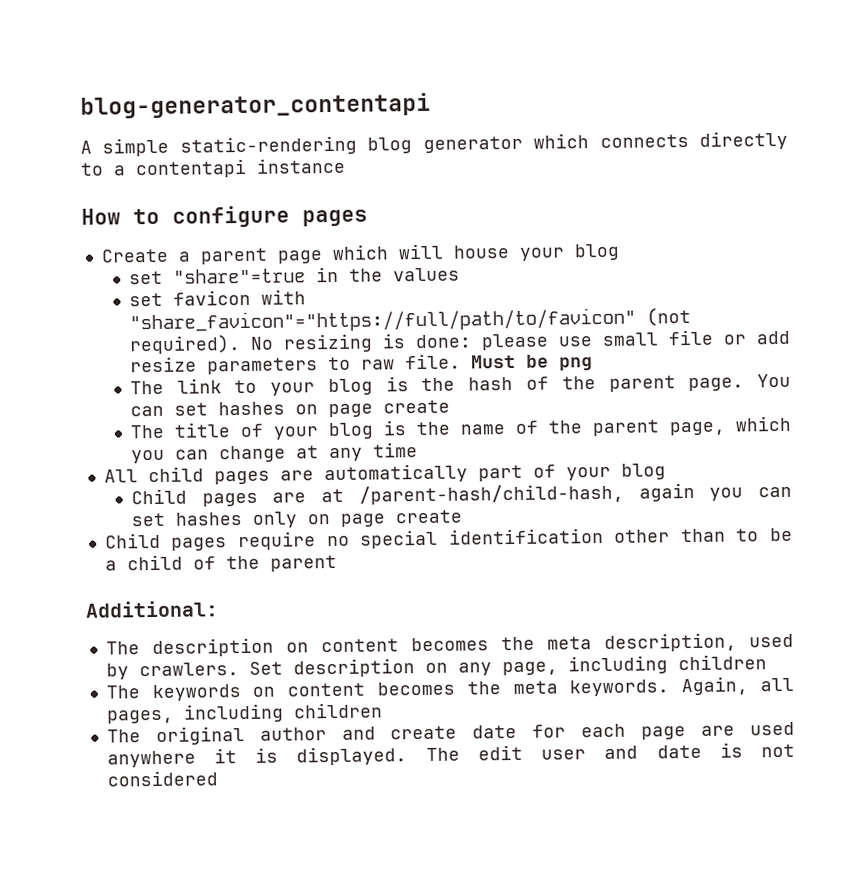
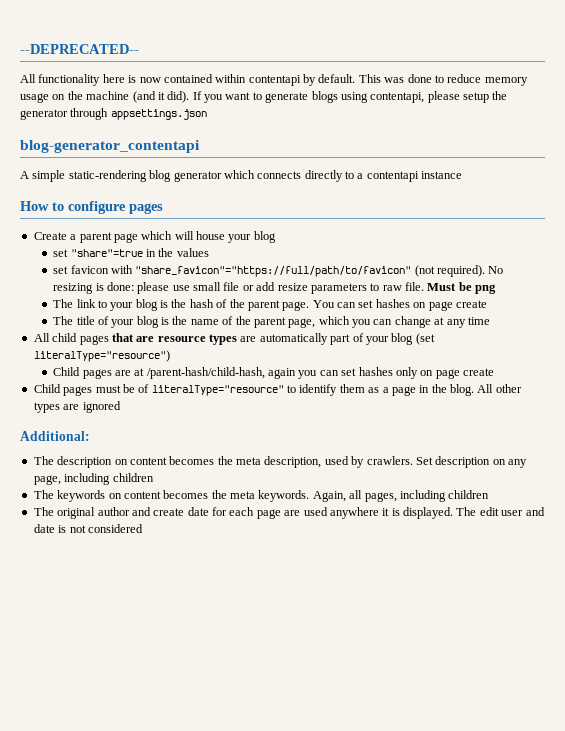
+ --DEPRECATED--
+ All functionality here is now contained within contentapi by default. This was done to reduce memory usage on the machine (and it did). If you want to generate blogs using contentapi, please setup the generator through appsettings.json
- All child pages are automatically part of your blog
+ All child pages that are resource types are automatically part of your blog (set literalType="resource")
- Child pages require no special identification other than to be a child of the parent
+ Child pages must be of literalType="resource" to identify them as a page in the blog. All other types are ignored

